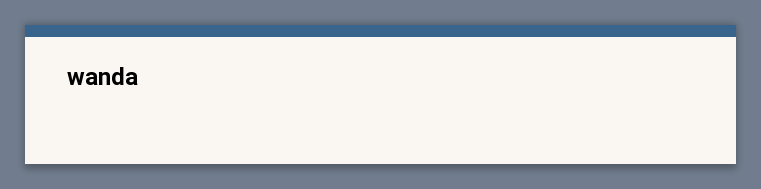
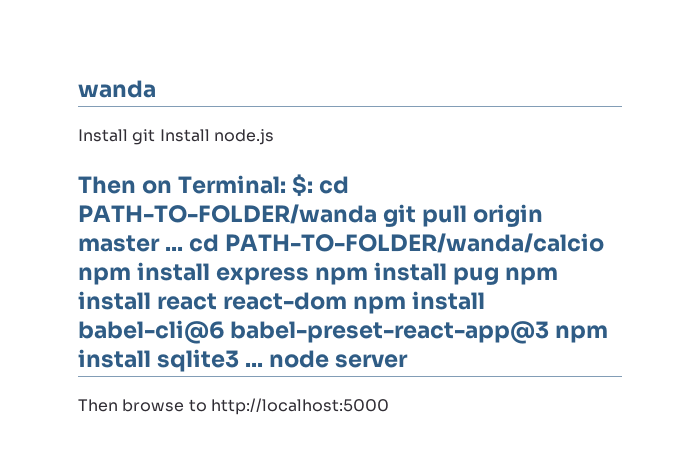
+ Install git Install node.js
+ Then on Terminal: $: cd PATH-TO-FOLDER/wanda git pull origin master ... cd PATH-TO-FOLDER/wanda/calcio npm install express npm install pug npm install react react-dom npm install babel-cli@6 babel-preset-react-app@3 npm install sqlite3 ... node server
+ Then browse to http://localhost:5000

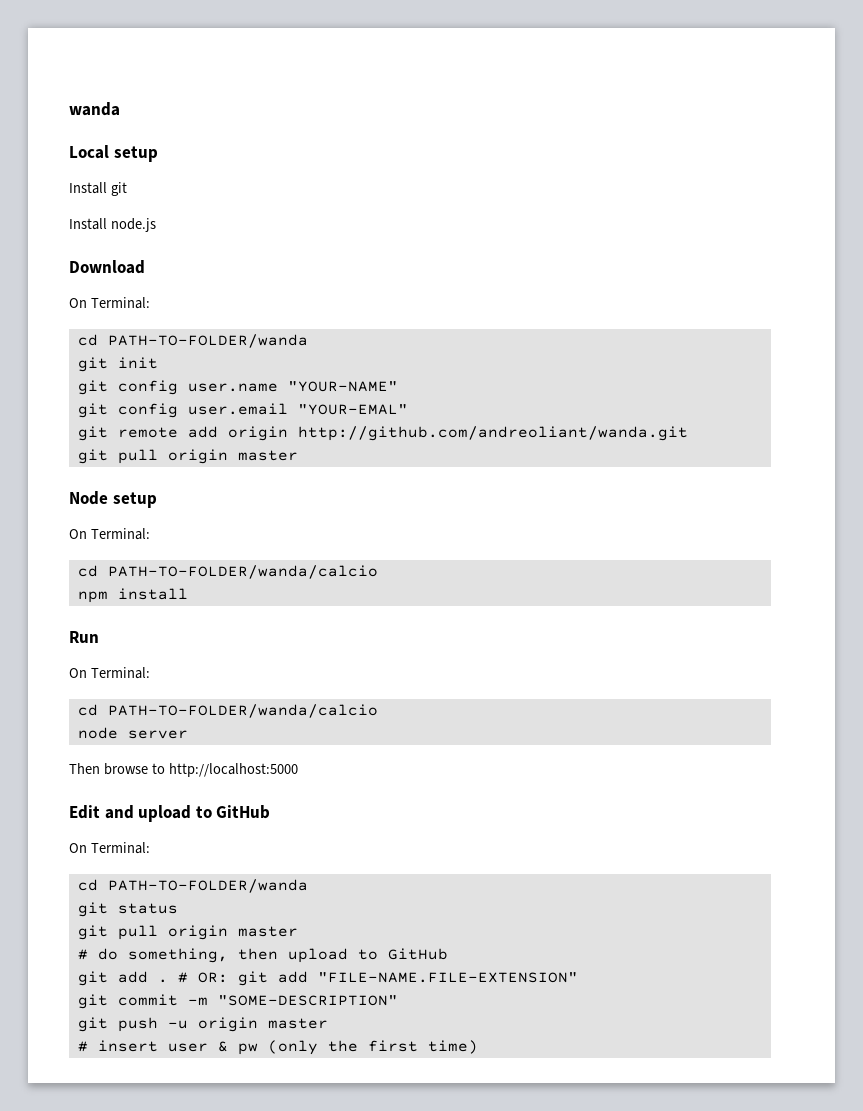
+ Local setup
- Install git Install node.js
+ Install git
+ Install node.js
- Then on Terminal: $: cd PATH-TO-FOLDER/wanda git pull origin master ... cd PATH-TO-FOLDER/wanda/calcio npm install express npm install pug npm install react react-dom npm install babel-cli@6 babel-preset-react-app@3 npm install sqlite3 ... node server
+ Download
+ On Terminal:
+ cd PATH-TO-FOLDER/wanda
+ git init
+ git config user.name "YOUR-NAME"
+ git config user.email "YOUR-EMAL"
+ git remote add origin http://github.com/andreoliant/wanda.git
+ git pull origin master
+ Node setup
+ On Terminal:
+ cd PATH-TO-FOLDER/wanda/calcio
+ npm install
+ Run
+ On Terminal:
+ cd PATH-TO-FOLDER/wanda/calcio
+ node server
+ Edit and upload to GitHub
+ On Terminal:
+ cd PATH-TO-FOLDER/wanda
+ git status
+ git pull origin master
+ # do something, then upload to GitHub
+ git add . # OR: git add "FILE-NAME.FILE-EXTENSION"
+ git commit -m "SOME-DESCRIPTION"
+ git push -u origin master
+ # insert user & pw (only the first time)

